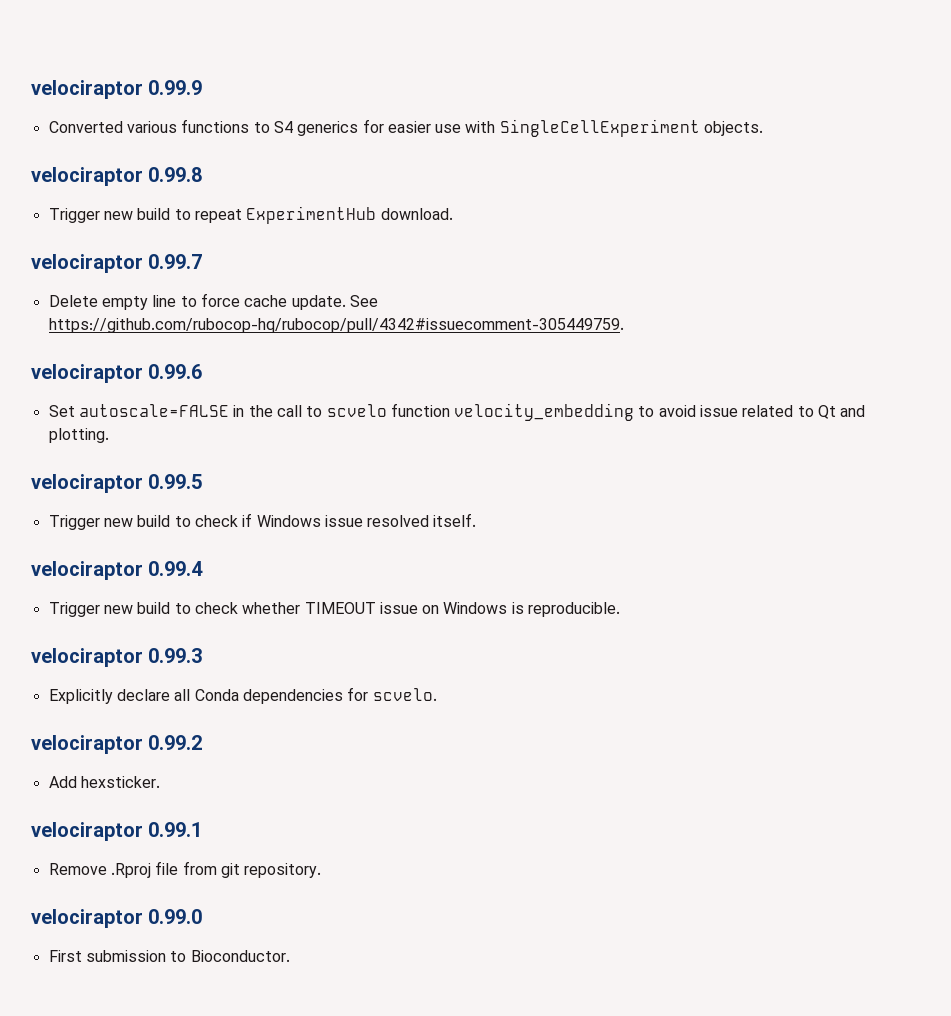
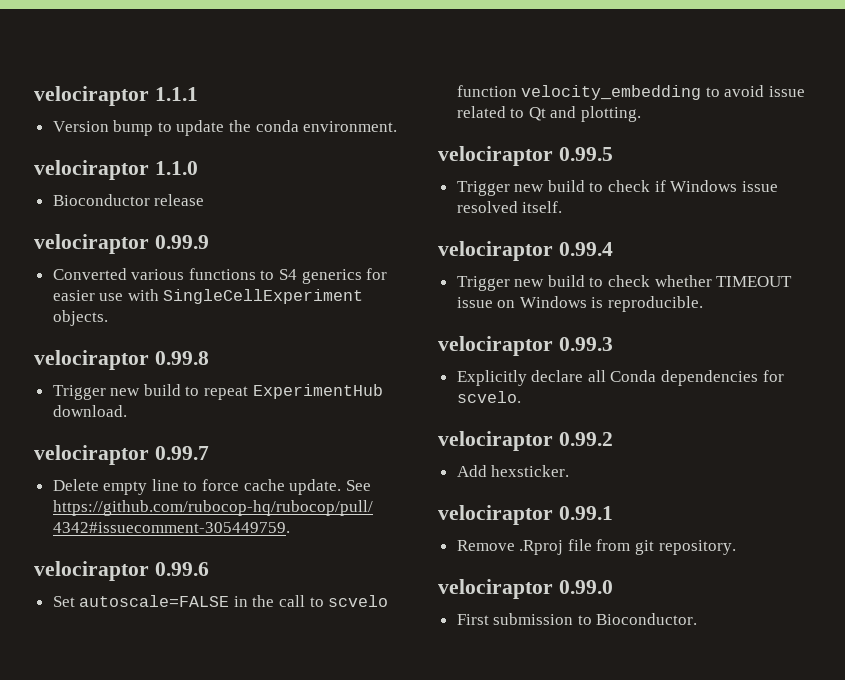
+ velociraptor 1.1.1
+ Version bump to update the conda environment.
+ velociraptor 1.1.0
+ Bioconductor release

